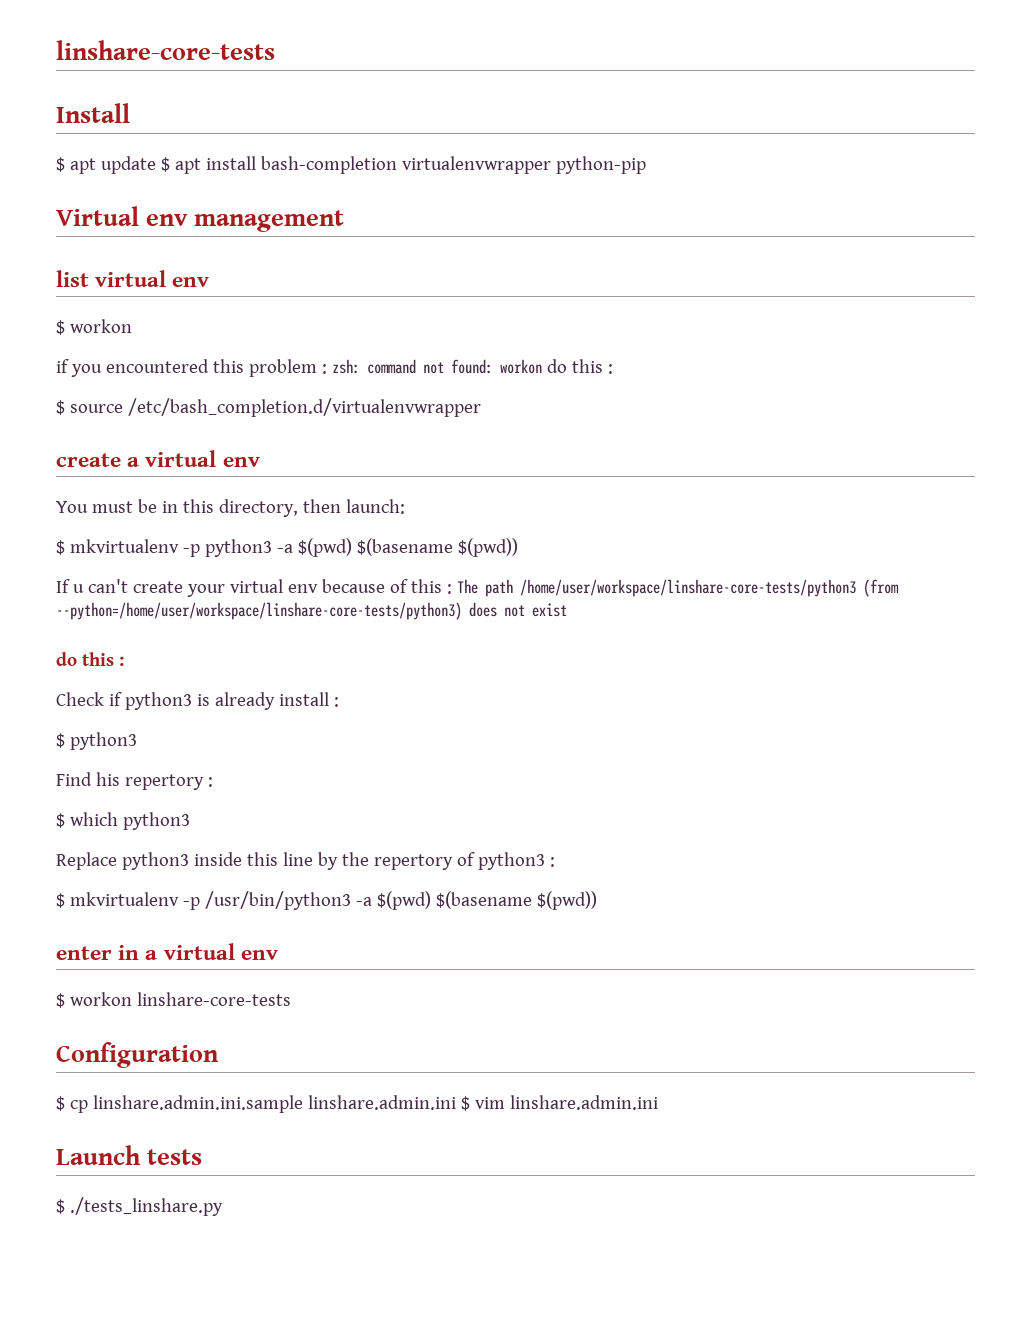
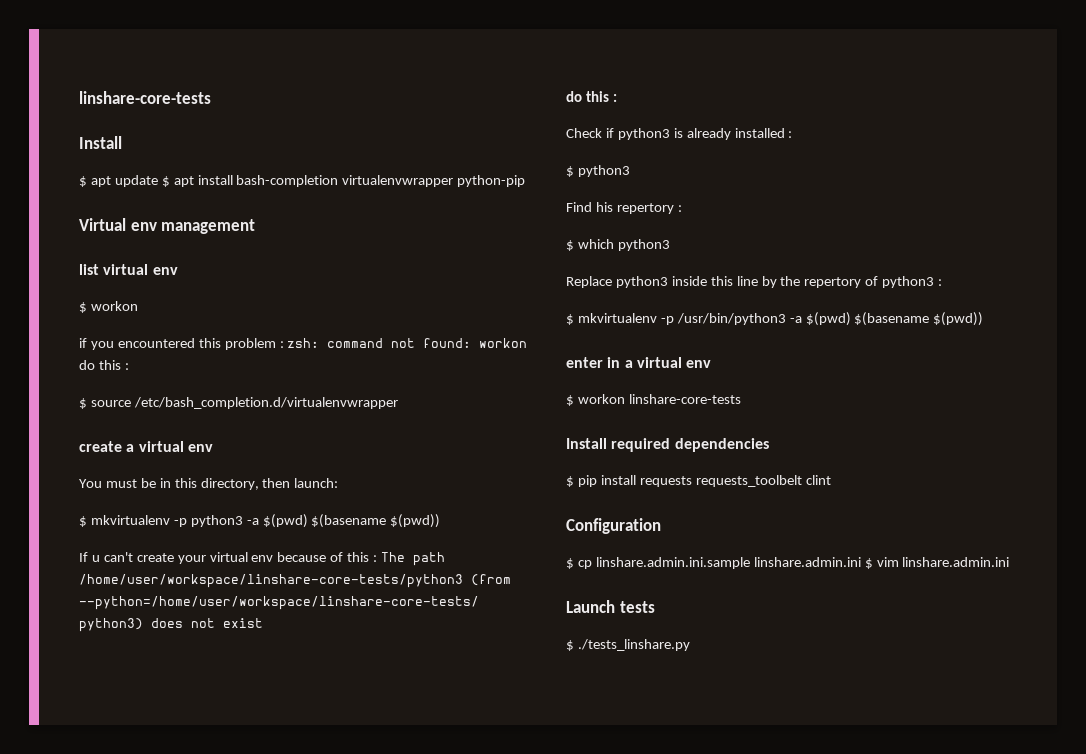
- Check if python3 is already install :
+ Check if python3 is already installed :
+ Install required dependencies
+ $ pip install requests requests_toolbelt clint

